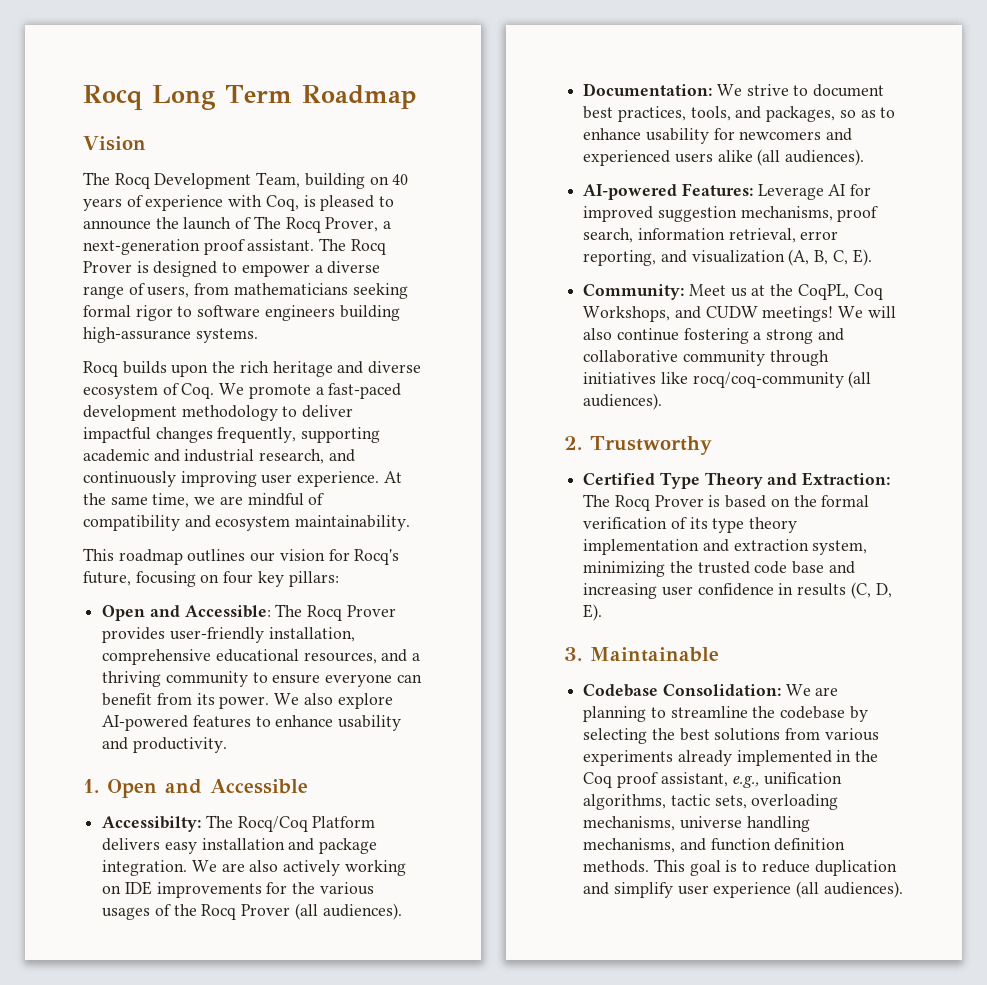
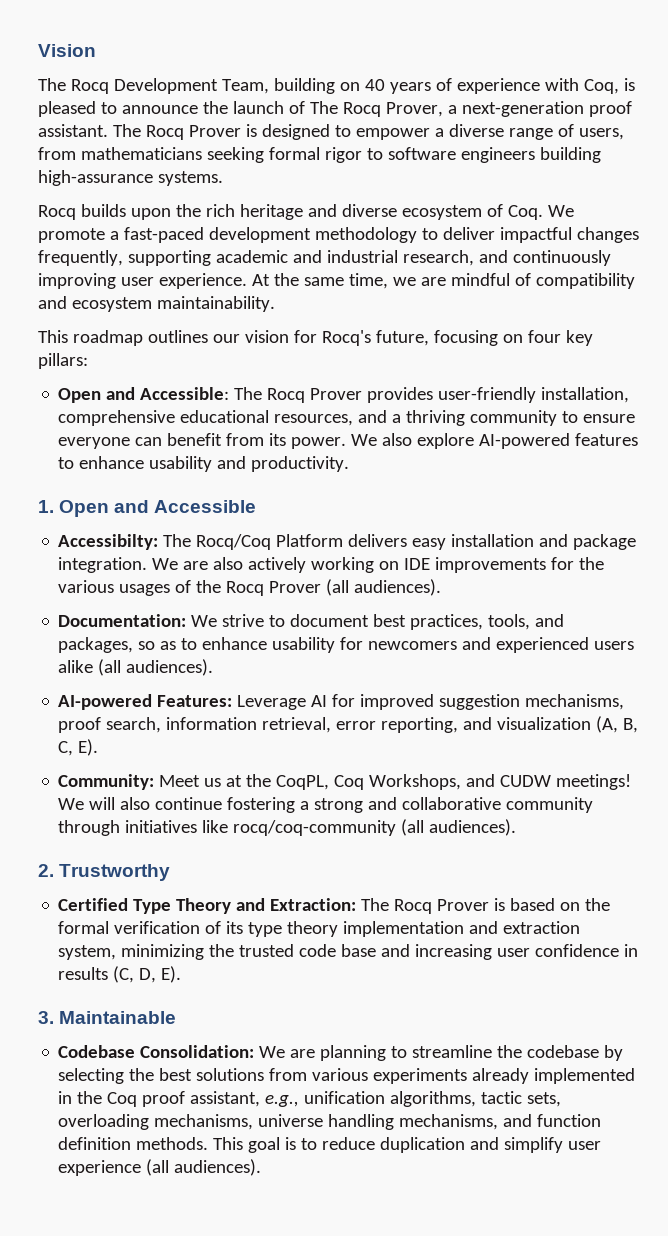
- Rocq Long Term Roadmap

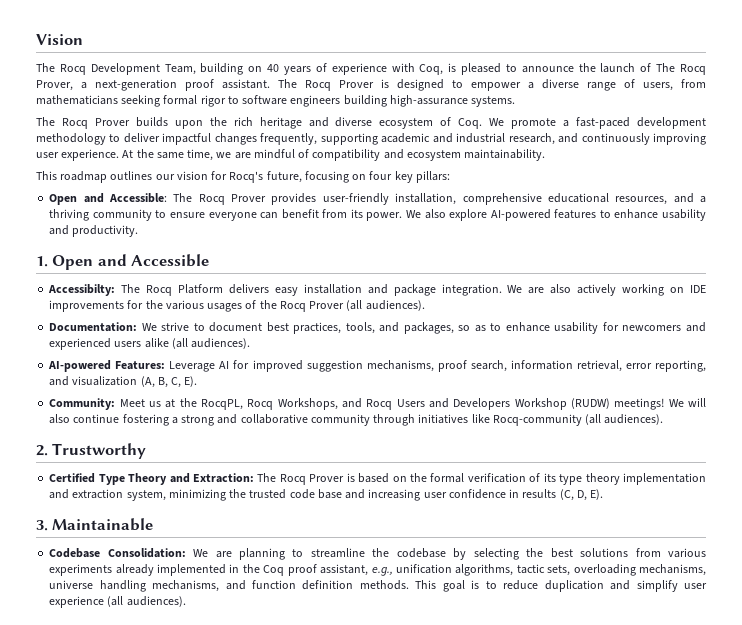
- Rocq builds upon the rich heritage and diverse ecosystem of Coq. We promote a fast-paced development methodology to deliver impactful changes frequently, supporting academic and industrial research, and continuously improving user experience.
+ The Rocq Prover builds upon the rich heritage and diverse ecosystem of Coq. We promote a fast-paced development methodology to deliver impactful changes frequently, supporting academic and industrial research, and continuously improving user experience.
- Accessibilty: The Rocq/Coq Platform delivers easy installation and package integration.
+ Accessibilty: The Rocq Platform delivers easy installation and package integration.
- Community: Meet us at the CoqPL, Coq Workshops, and CUDW meetings!
+ Community: Meet us at the RocqPL, Rocq Workshops, and Rocq Users and Developers Workshop (RUDW) meetings!
- We will also continue fostering a strong and collaborative community through initiatives like rocq/coq-community (all audiences).
+ We will also continue fostering a strong and collaborative community through initiatives like Rocq-community (all audiences).

